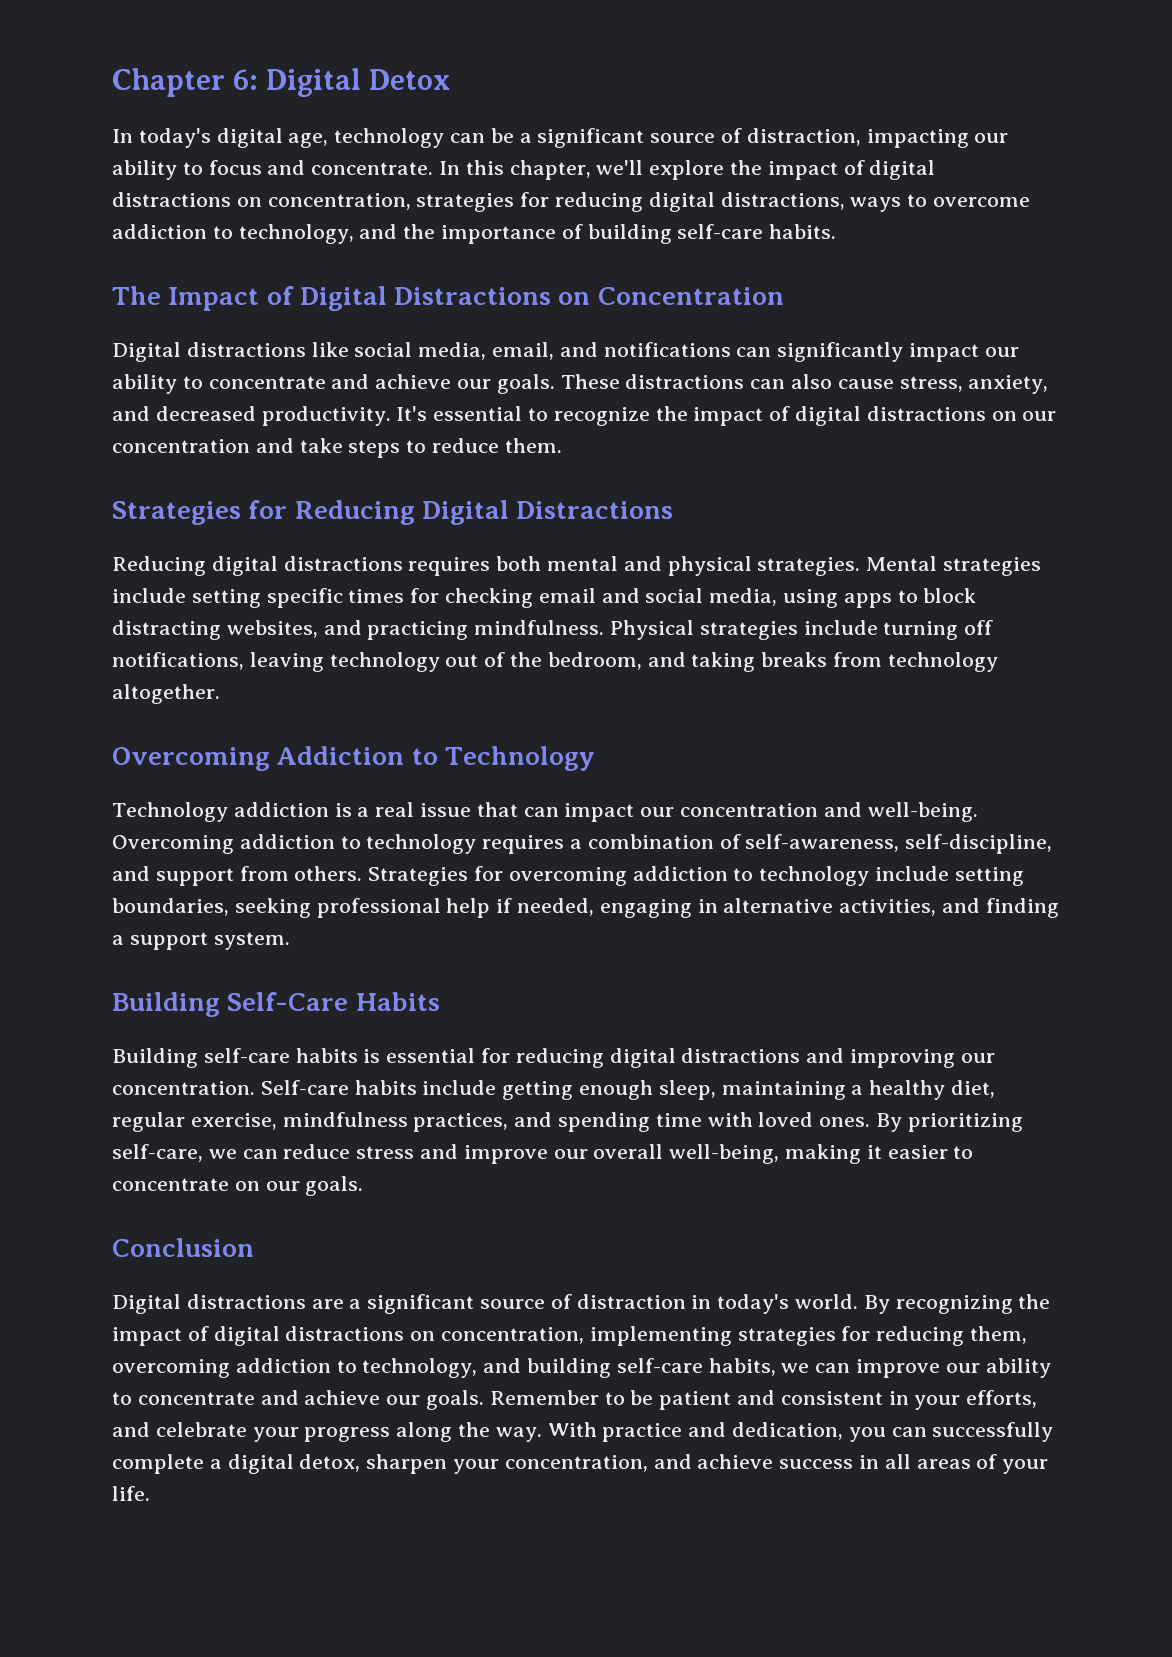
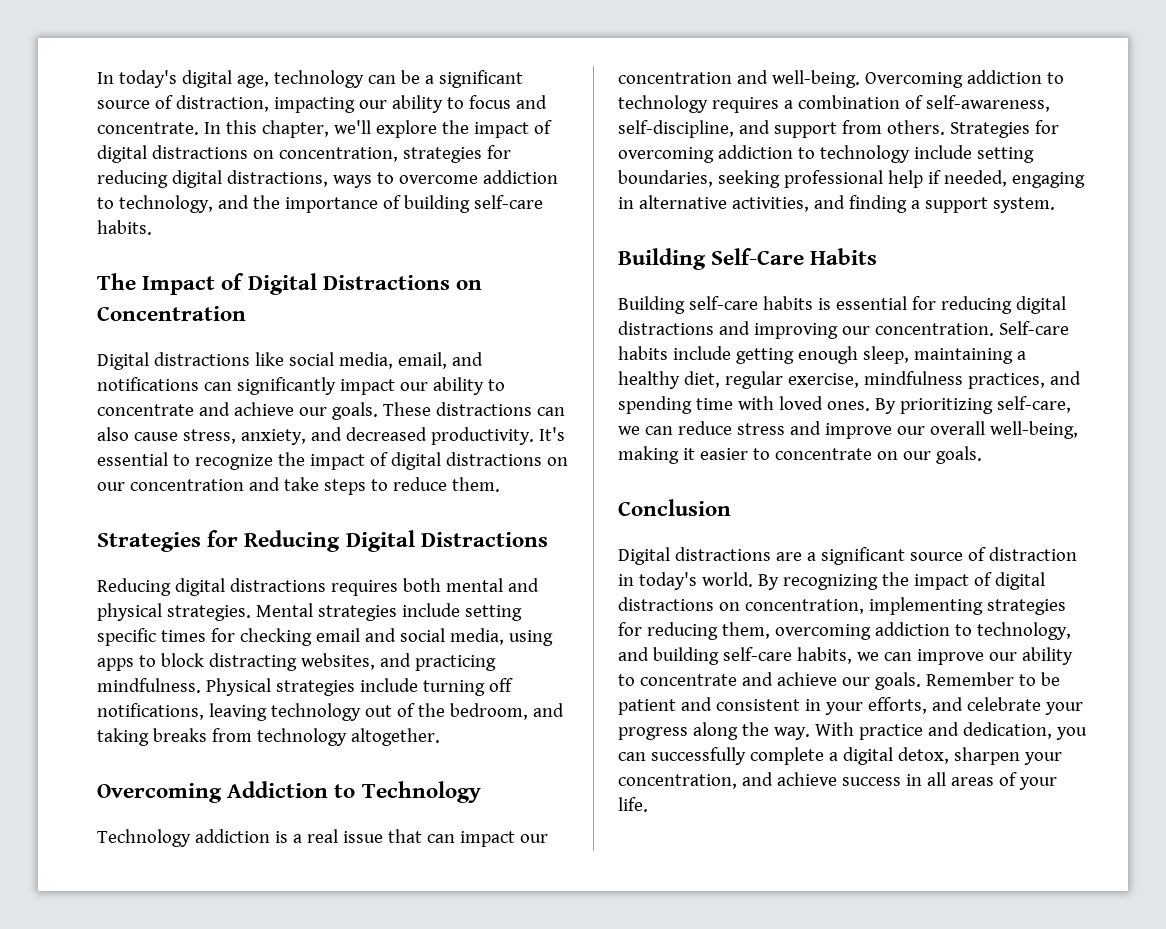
- Chapter 6: Digital Detox

